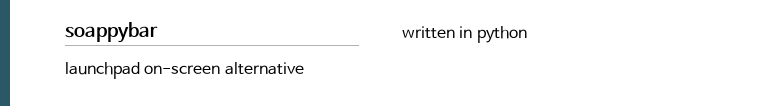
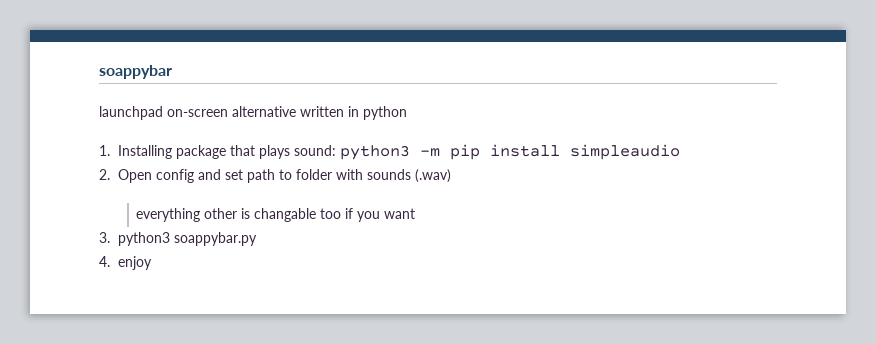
+ 1. Installing package that plays sound: python3 -m pip install simpleaudio
+ 2. Open config and set path to folder with sounds (.wav)
+ everything other is changable too if you want
+ 3. python3 soappybar.py
+ 4. enjoy

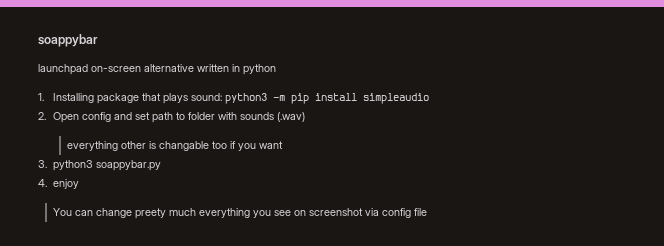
+ You can change preety much everything you see on screenshot via config file

